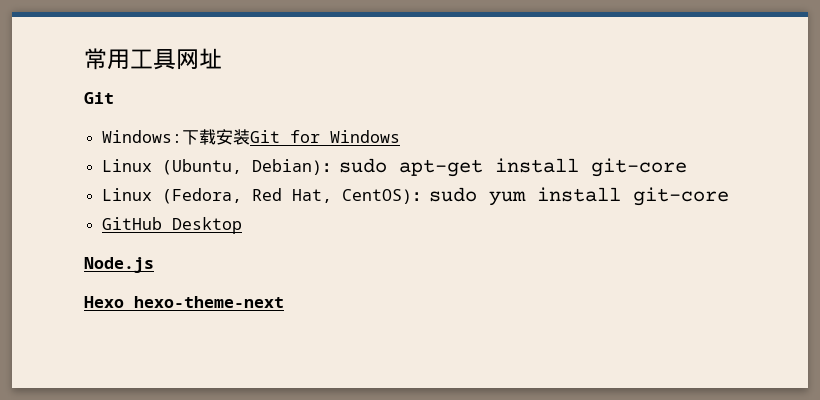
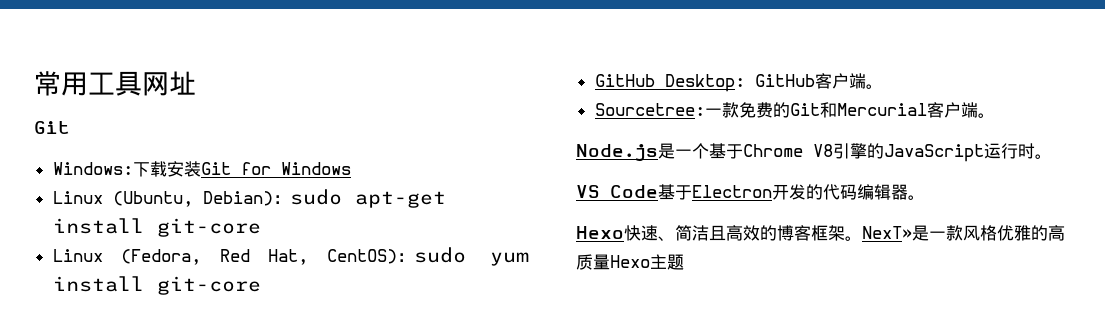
- GitHub Desktop
- Node.js
- Hexo hexo-theme-next
+ GitHub Desktop: GitHub客户端。
+ Sourcetree:一款免费的Git和Mercurial客户端。
+ Node.js是一个基于Chrome V8引擎的JavaScript运行时。
+ VS Code基于Electron开发的代码编辑器。
+ Hexo快速、简洁且高效的博客框架。NexT»是一款风格优雅的高质量Hexo主题

